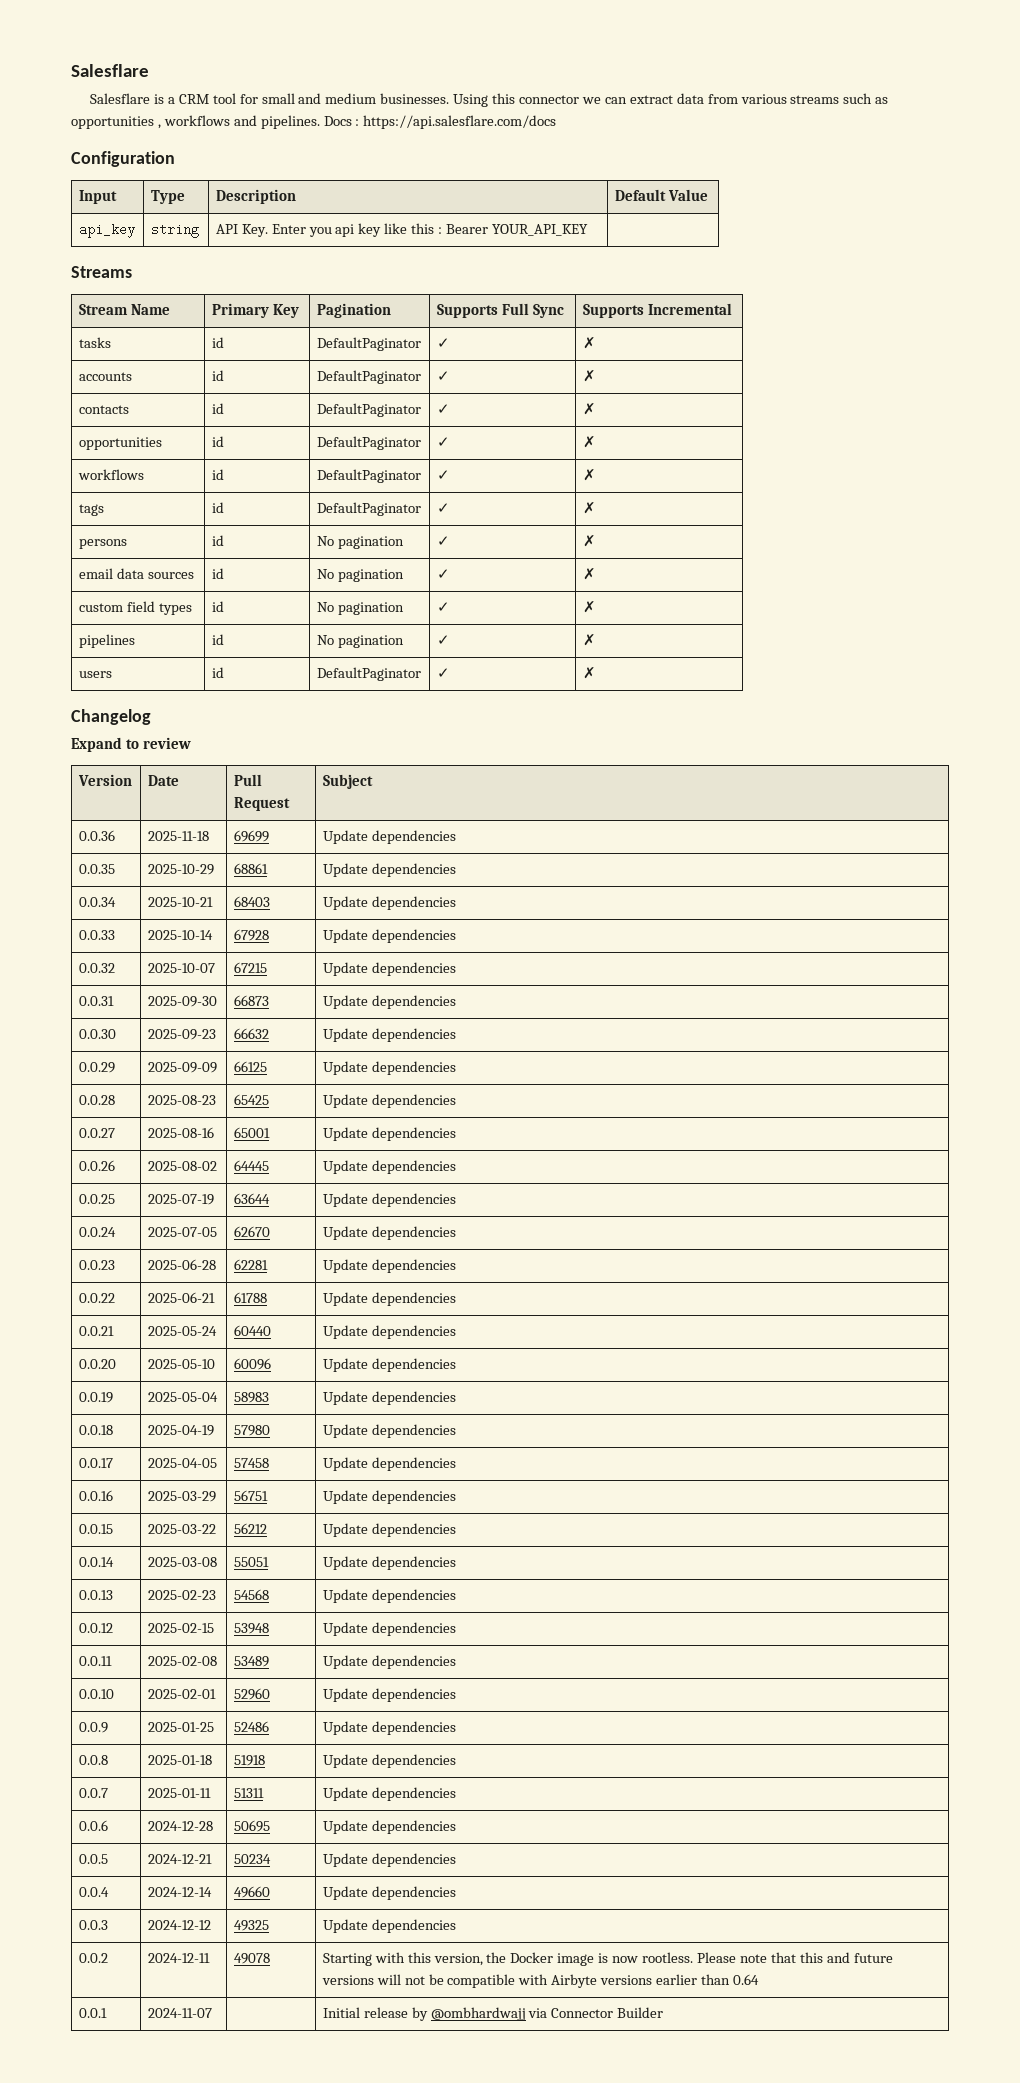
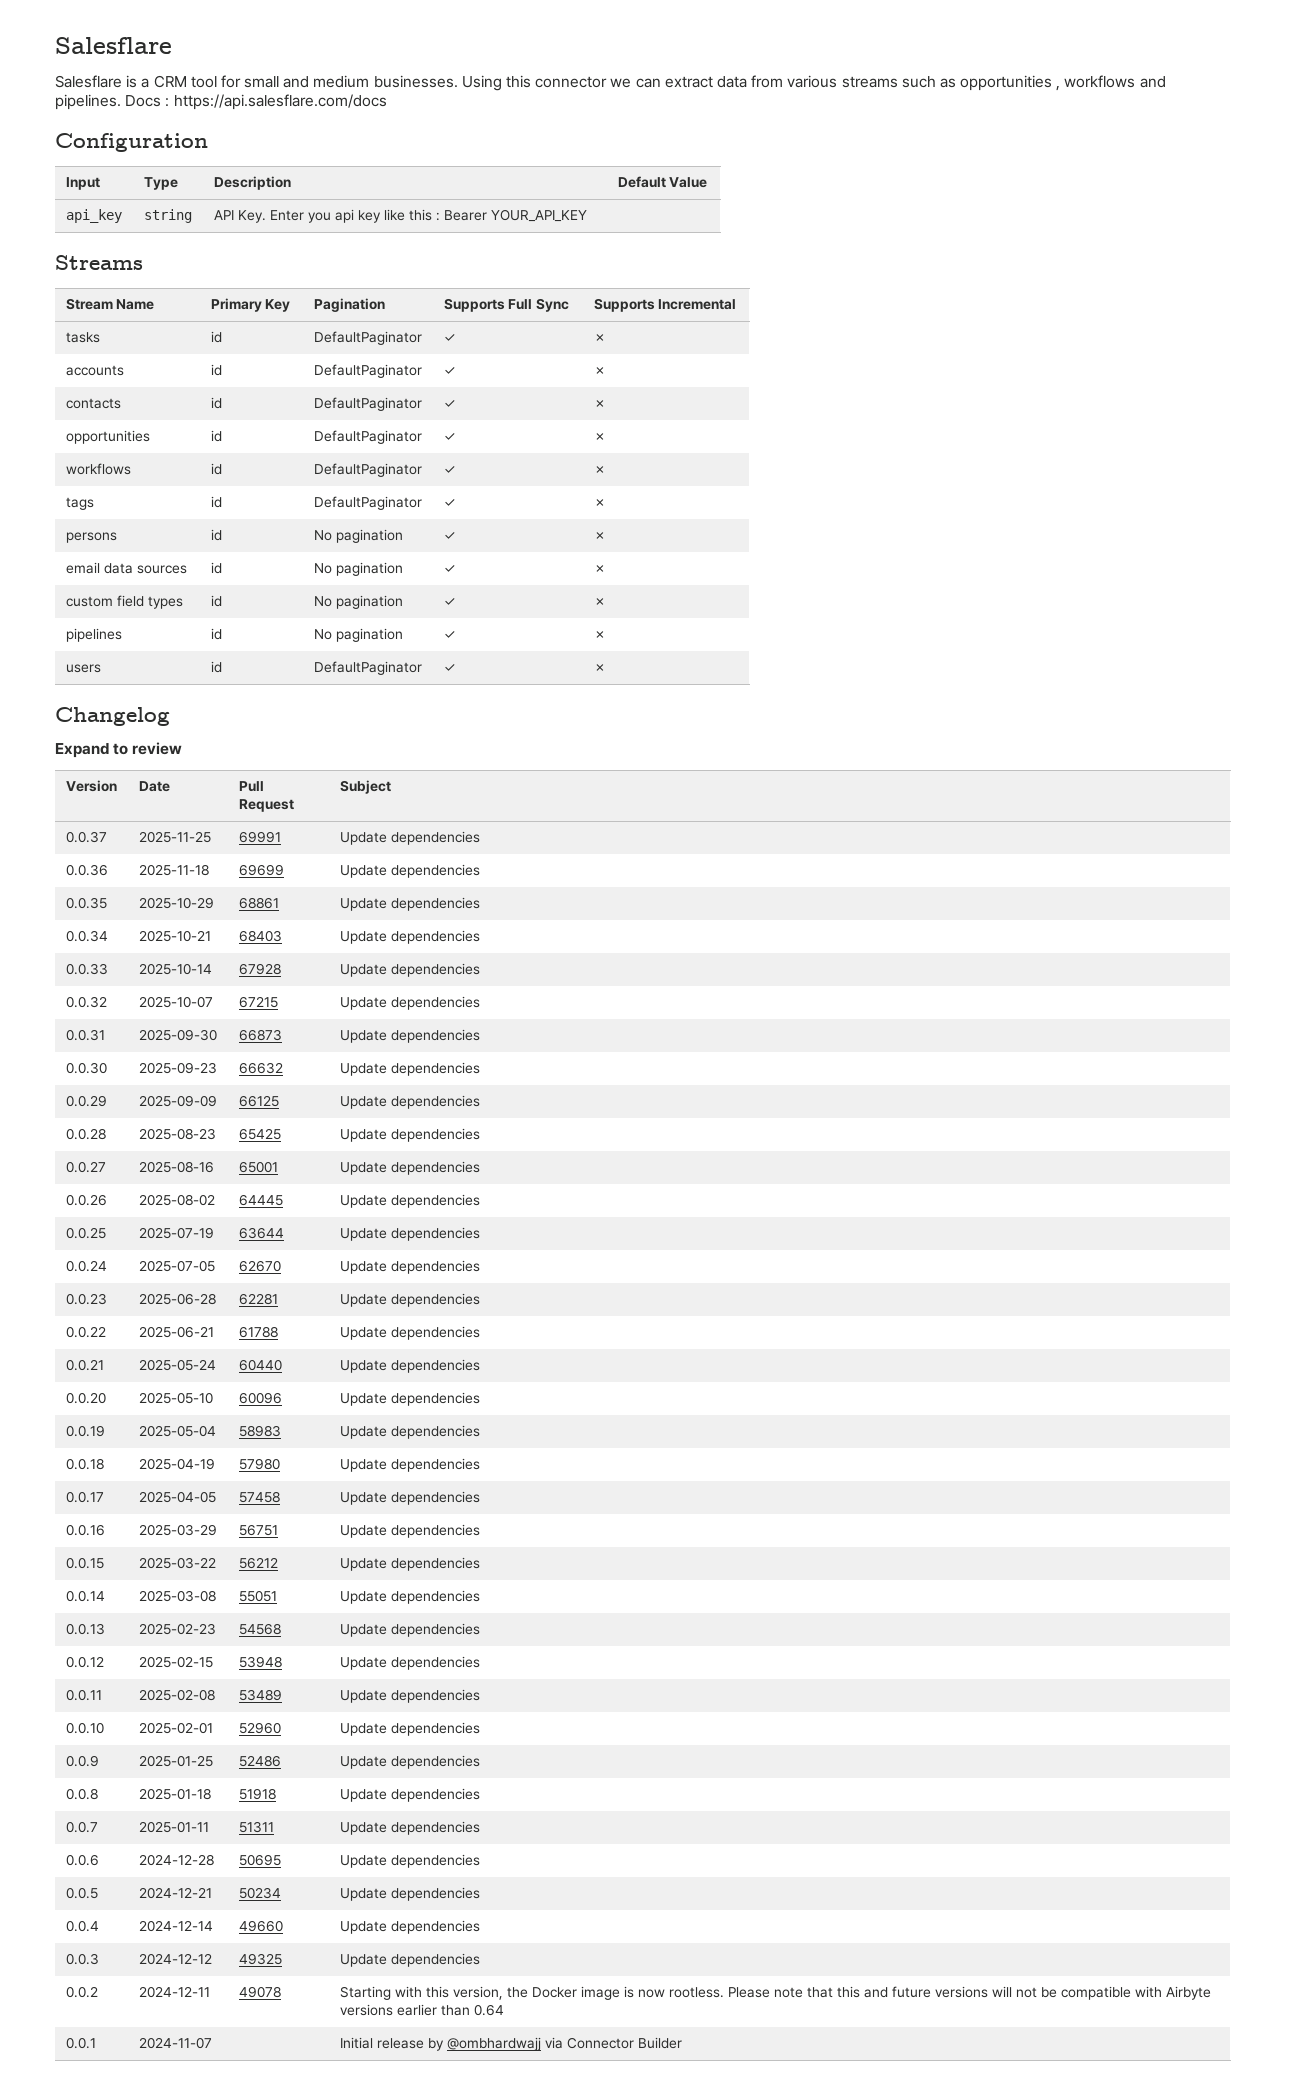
+ 0.0.37 | 2025-11-25 | 69991 | Update dependencies

